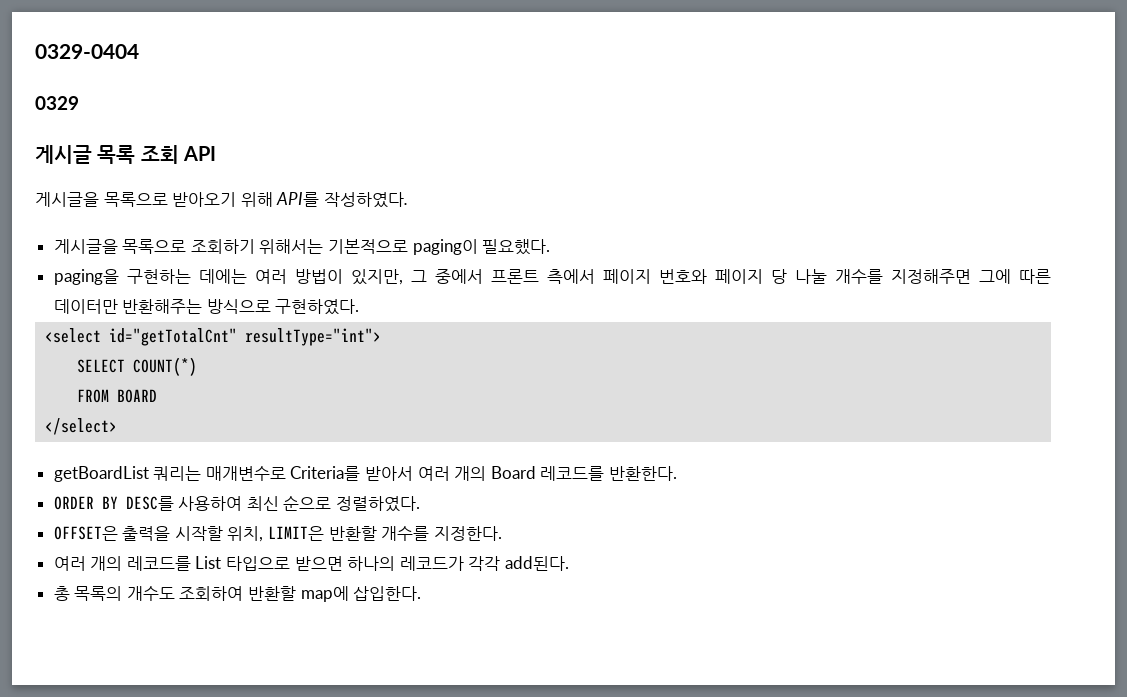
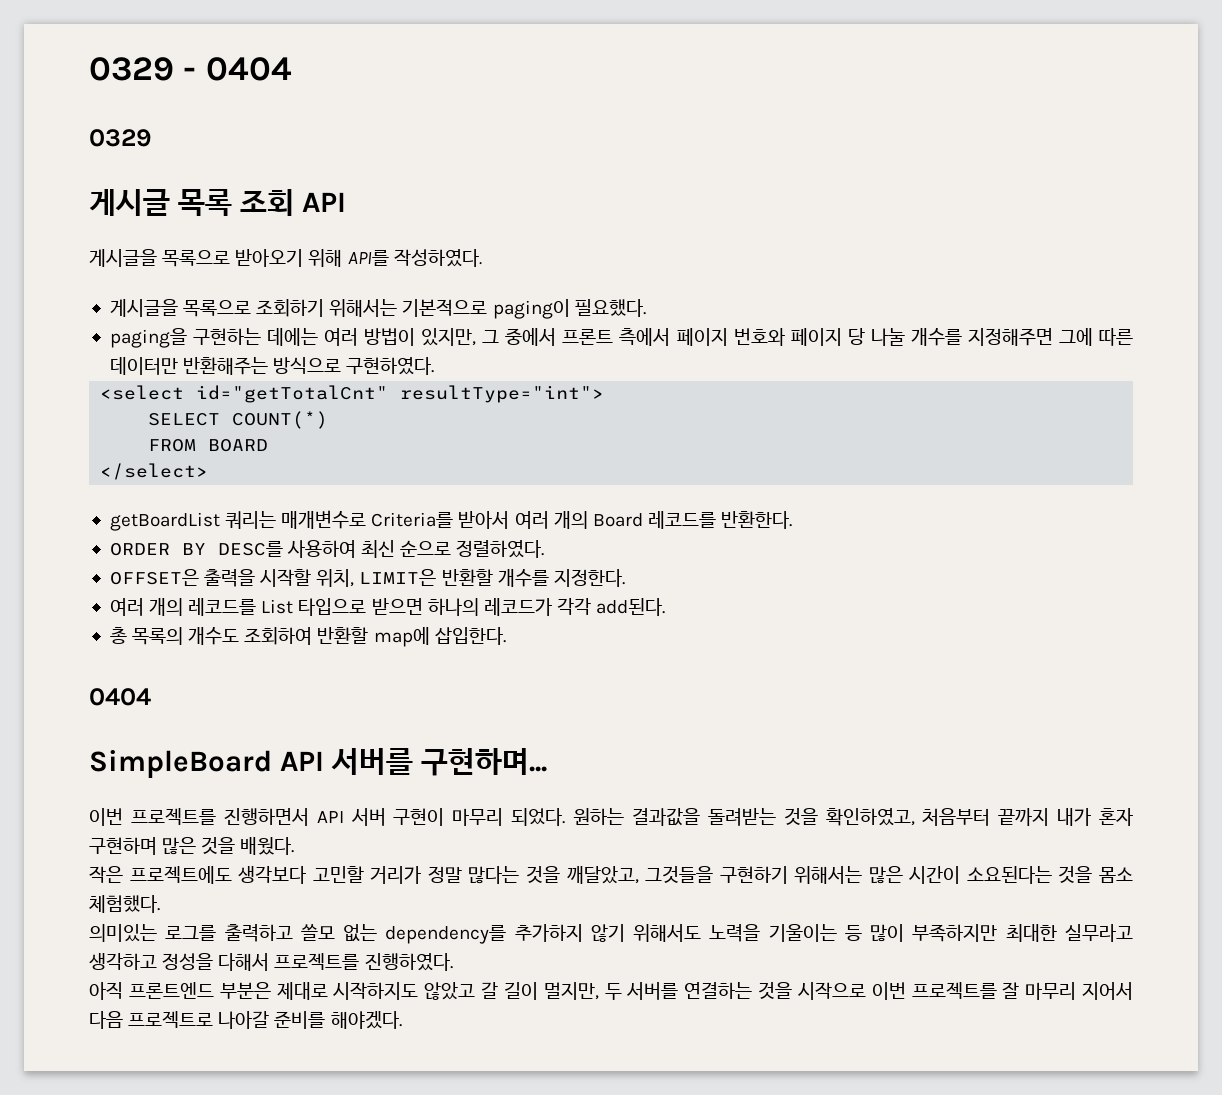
- 0329-0404
+ 0329 - 0404
  총 목록의 개수도 조회하여 반환할 map에 삽입한다.
+ 0404
+ SimpleBoard API 서버를 구현하며...
+ 이번 프로젝트를 진행하면서 API 서버 구현이 마무리 되었다. 원하는 결과값을 돌려받는 것을 확인하였고, 처음부터 끝까지 내가 혼자 구현하며 많은 것을 배웠다.
+ 작은 프로젝트에도 생각보다 고민할 거리가 정말 많다는 것을 깨달았고, 그것들을 구현하기 위해서는 많은 시간이 소요된다는 것을 몸소 체험했다.
+ 의미있는 로그를 출력하고 쓸모 없는 dependency를 추가하지 않기 위해서도 노력을 기울이는 등 많이 부족하지만 최대한 실무라고 생각하고 정성을 다해서 프로젝트를 진행하였다.
+ 아직 프론트엔드 부분은 제대로 시작하지도 않았고 갈 길이 멀지만, 두 서버를 연결하는 것을 시작으로 이번 프로젝트를 잘 마무리 지어서 다음 프로젝트로 나아갈 준비를 해야겠다.

